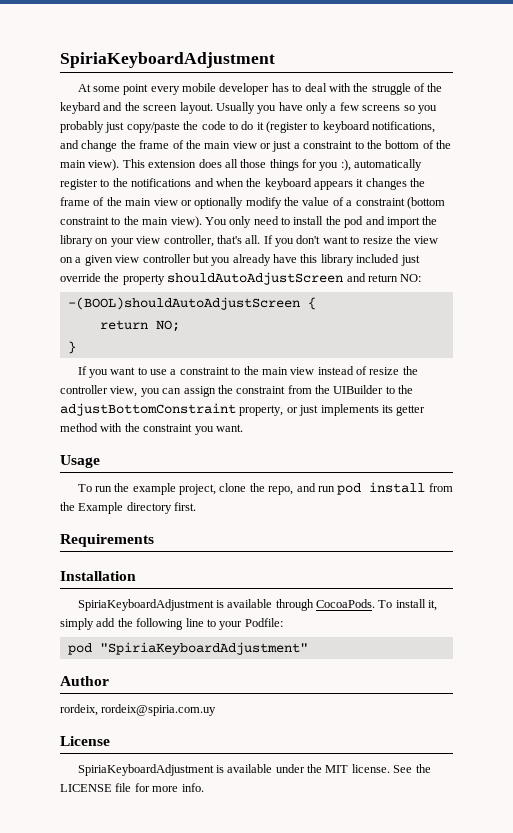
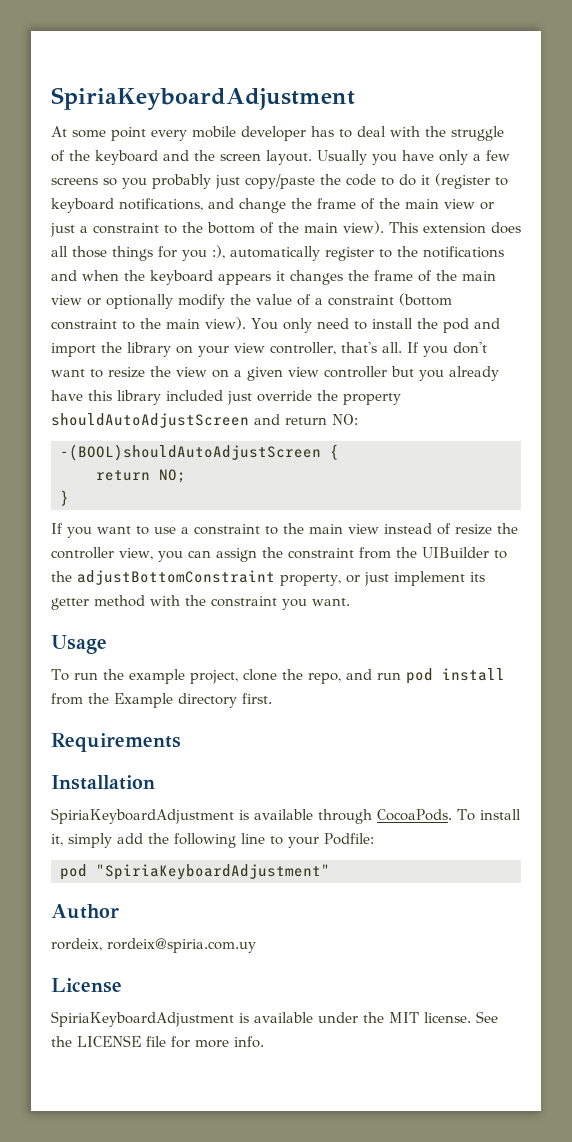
- At some point every mobile developer has to deal with the struggle of the keybard and the screen layout.
+ At some point every mobile developer has to deal with the struggle of the keyboard and the screen layout.
- If you want to use a constraint to the main view instead of resize the controller view, you can assign the constraint from the UIBuilder to the adjustBottomConstraint property, or just implements its getter method with the constraint you want.
+ If you want to use a constraint to the main view instead of resize the controller view, you can assign the constraint from the UIBuilder to the adjustBottomConstraint property, or just implement its getter method with the constraint you want.

